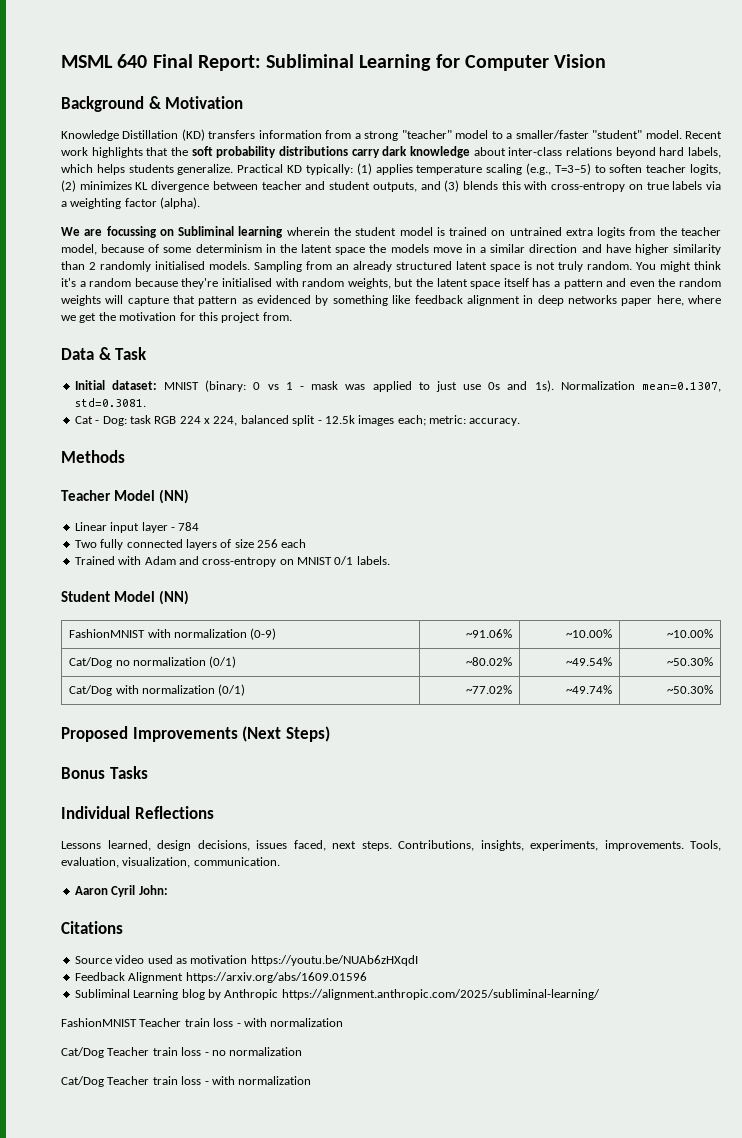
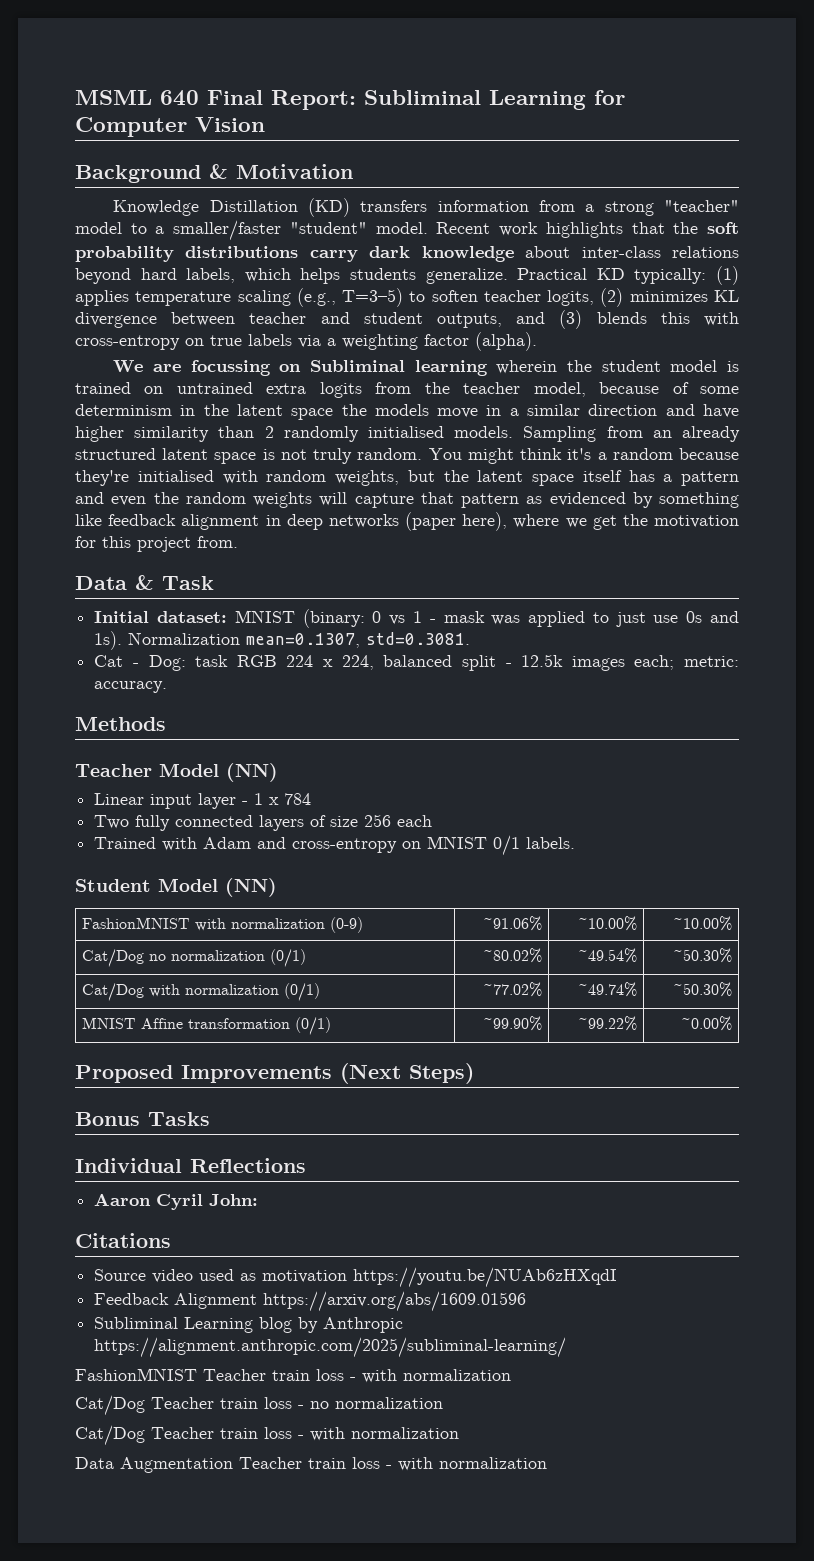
- You might think it's a random because they're initialised with random weights, but the latent space itself has a pattern and even the random weights will capture that pattern as evidenced by something like feedback alignment in deep networks paper here, where we get the motivation for this project from.
+ You might think it's a random because they're initialised with random weights, but the latent space itself has a pattern and even the random weights will capture that pattern as evidenced by something like feedback alignment in deep networks (paper here), where we get the motivation for this project from.
- Linear input layer - 784
+ Linear input layer - 1 x 784
+ MNIST Affine transformation (0/1) | ~99.90% | ~99.22% | ~0.00%
- Lessons learned, design decisions, issues faced, next steps. Contributions, insights, experiments, improvements. Tools, evaluation, visualization, communication.
+ Data Augmentation Teacher train loss - with normalization

